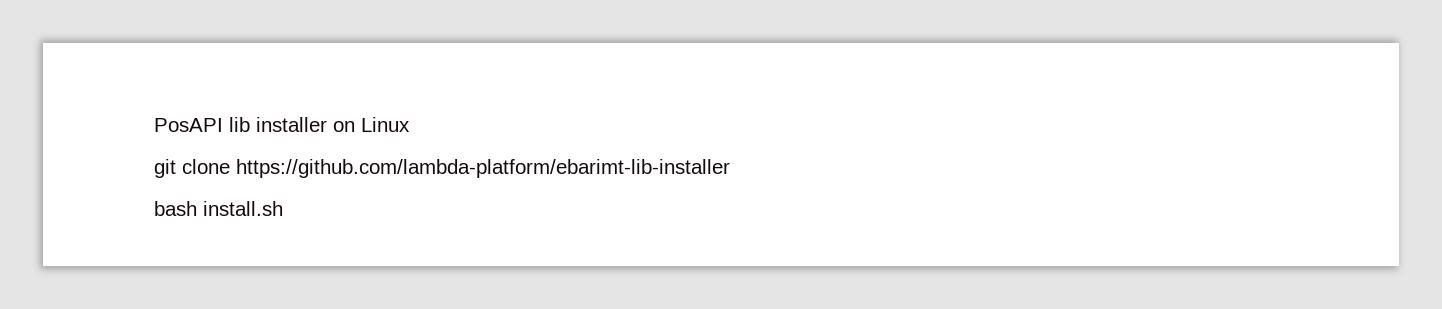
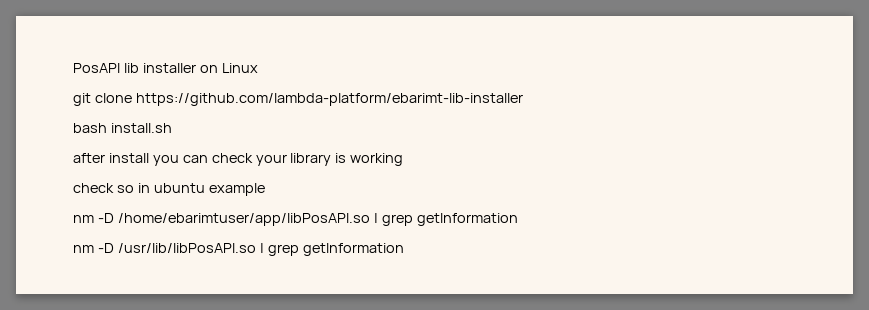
+ after install you can check your library is working
+ check so in ubuntu example
+ nm -D /home/ebarimtuser/app/libPosAPI.so | grep getInformation
+ nm -D /usr/lib/libPosAPI.so | grep getInformation

